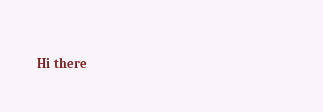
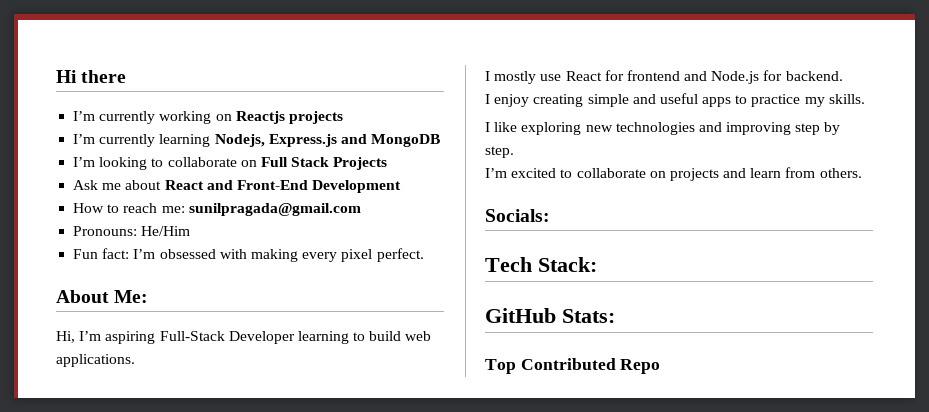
+ I’m currently working on Reactjs projects
+ I’m currently learning Nodejs, Express.js and MongoDB
+ I’m looking to collaborate on Full Stack Projects
+ Ask me about React and Front-End Development
+ How to reach me: sunilpragada@gmail.com
+ Pronouns: He/Him
+ Fun fact: I’m obsessed with making every pixel perfect.
+ About Me:
+ Hi, I’m aspiring Full-Stack Developer learning to build web applications.
+ I mostly use React for frontend and Node.js for backend.
+ I enjoy creating simple and useful apps to practice my skills.
+ I like exploring new technologies and improving step by step.
+ I’m excited to collaborate on projects and learn from others.
+ Socials:
+ Tech Stack:
+ GitHub Stats:
+ Top Contributed Repo

